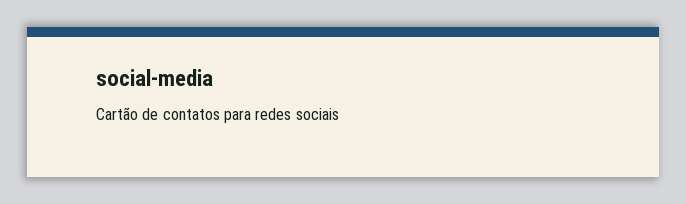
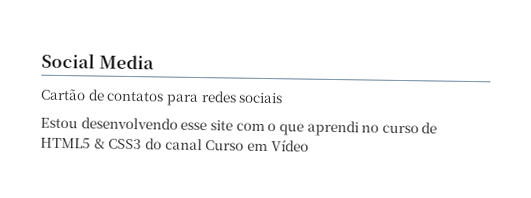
- social-media
+ Social Media
+ Estou desenvolvendo esse site com o que aprendi no curso de HTML5 & CSS3 do canal Curso em Vídeo

